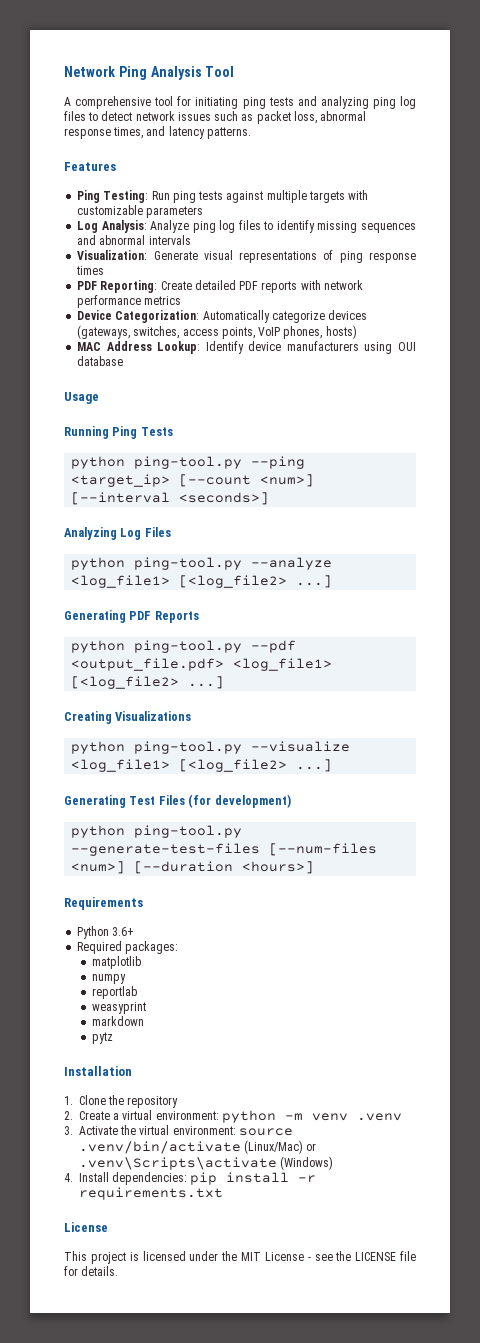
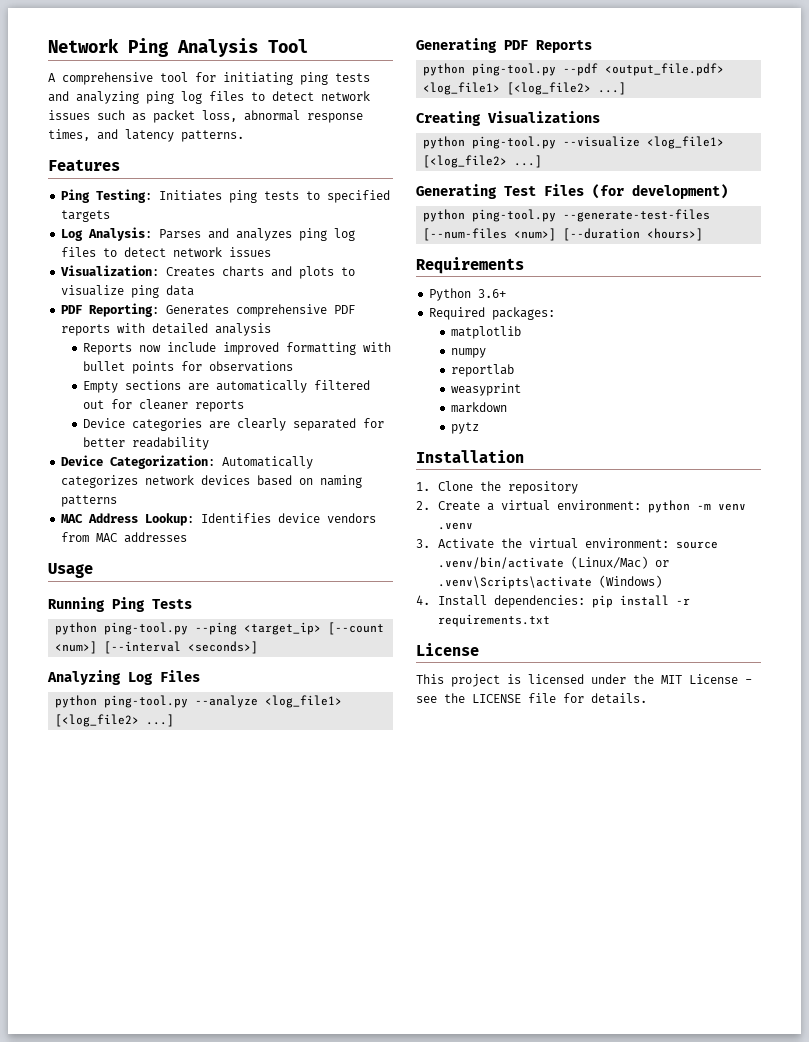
- Ping Testing: Run ping tests against multiple targets with customizable parameters
+ Ping Testing: Initiates ping tests to specified targets
- Log Analysis: Analyze ping log files to identify missing sequences and abnormal intervals
- Visualization: Generate visual representations of ping response times
+ Log Analysis: Parses and analyzes ping log files to detect network issues
+ Visualization: Creates charts and plots to visualize ping data
- PDF Reporting: Create detailed PDF reports with network performance metrics
- Device Categorization: Automatically categorize devices (gateways, switches, access points, VoIP phones, hosts)
- MAC Address Lookup: Identify device manufacturers using OUI database
+ PDF Reporting: Generates comprehensive PDF reports with detailed analysis
+ Reports now include improved formatting with bullet points for observations
+ Empty sections are automatically filtered out for cleaner reports
+ Device categories are clearly separated for better readability
+ Device Categorization: Automatically categorizes network devices based on naming patterns
+ MAC Address Lookup: Identifies device vendors from MAC addresses

